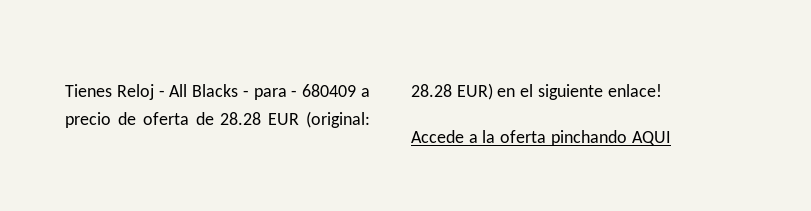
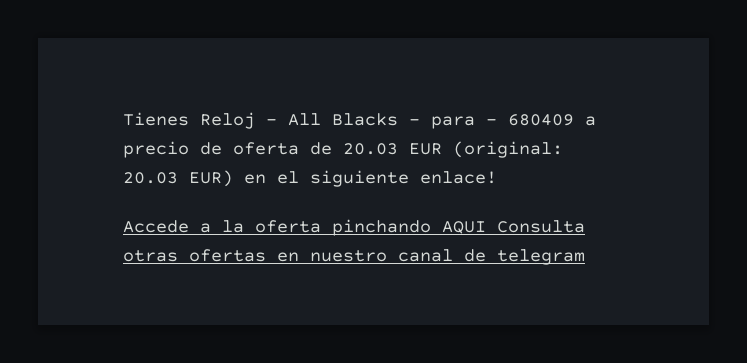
- Tienes Reloj - All Blacks - para - 680409 a precio de oferta de 28.28 EUR (original: 28.28 EUR) en el siguiente enlace!
+ Tienes Reloj - All Blacks - para - 680409 a precio de oferta de 20.03 EUR (original: 20.03 EUR) en el siguiente enlace!
- Accede a la oferta pinchando AQUI
+ Accede a la oferta pinchando AQUI Consulta otras ofertas en nuestro canal de telegram

